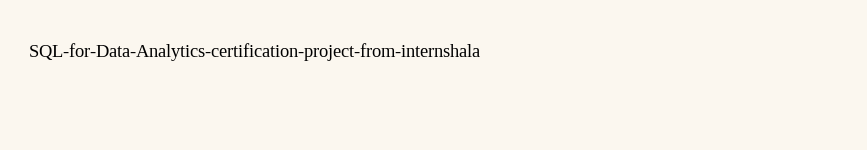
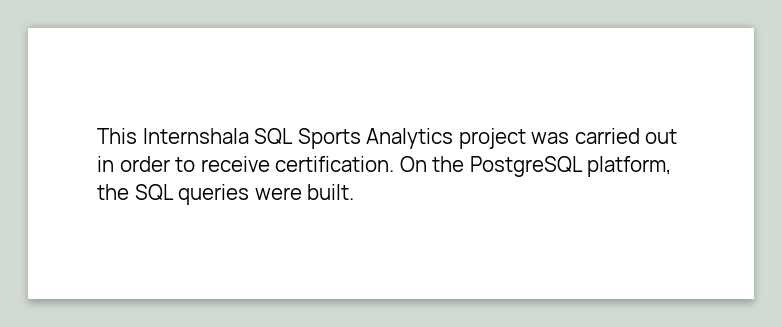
- SQL-for-Data-Analytics-certification-project-from-internshala
+ This Internshala SQL Sports Analytics project was carried out in order to receive certification. On the PostgreSQL platform, the SQL queries were built.

